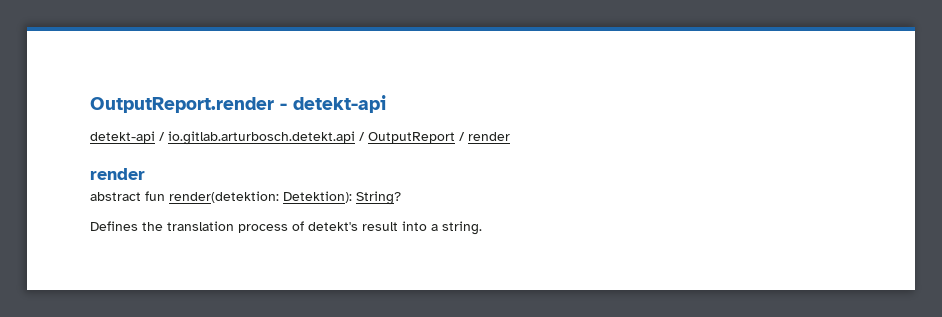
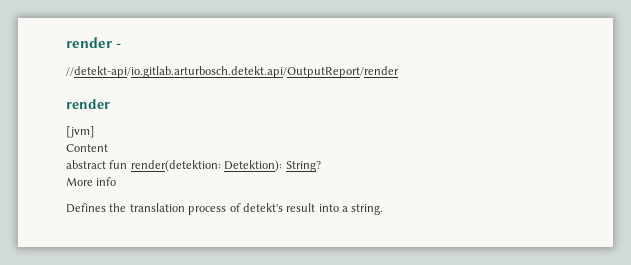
- OutputReport.render - detekt-api
- detekt-api / io.gitlab.arturbosch.detekt.api / OutputReport / render
+ render -
+ //detekt-api/io.gitlab.arturbosch.detekt.api/OutputReport/render
  render
+ [jvm]
+ Content
+ More info

